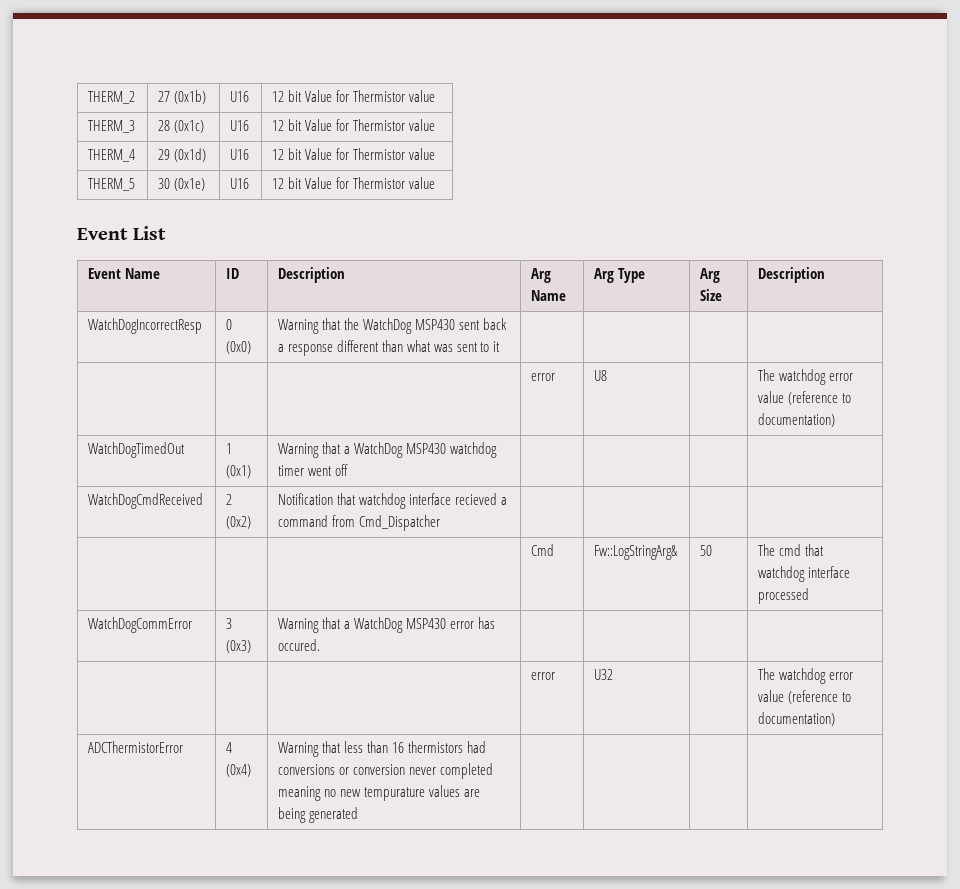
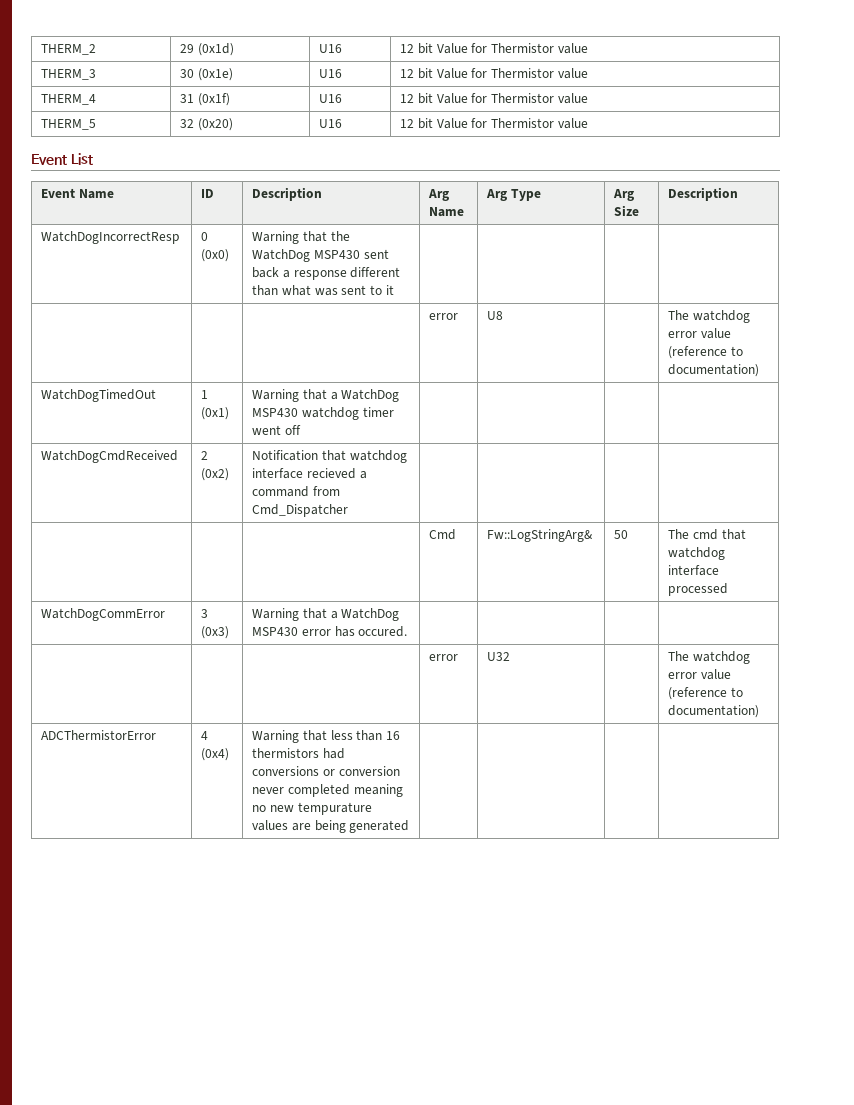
- THERM_2 | 27 (0x1b) | U16 | 12 bit Value for Thermistor value
- THERM_3 | 28 (0x1c) | U16 | 12 bit Value for Thermistor value
- THERM_4 | 29 (0x1d) | U16 | 12 bit Value for Thermistor value
+ THERM_2 | 29 (0x1d) | U16 | 12 bit Value for Thermistor value
- THERM_5 | 30 (0x1e) | U16 | 12 bit Value for Thermistor value
+ THERM_3 | 30 (0x1e) | U16 | 12 bit Value for Thermistor value
+ THERM_4 | 31 (0x1f) | U16 | 12 bit Value for Thermistor value
+ THERM_5 | 32 (0x20) | U16 | 12 bit Value for Thermistor value

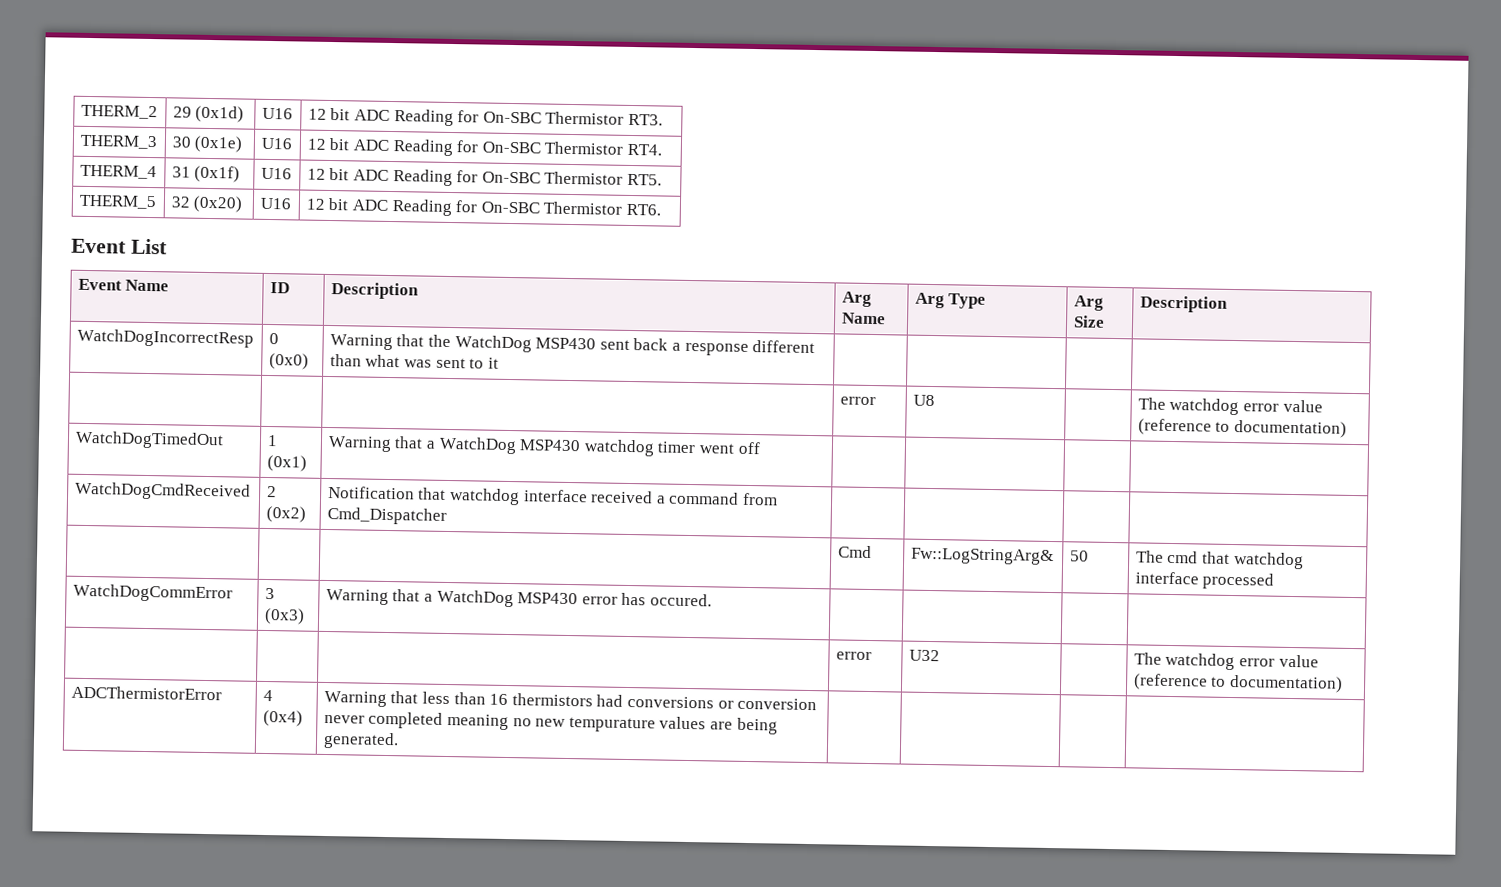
- THERM_2 | 29 (0x1d) | U16 | 12 bit Value for Thermistor value
+ THERM_2 | 29 (0x1d) | U16 | 12 bit ADC Reading for On-SBC Thermistor RT3.
- THERM_3 | 30 (0x1e) | U16 | 12 bit Value for Thermistor value
+ THERM_3 | 30 (0x1e) | U16 | 12 bit ADC Reading for On-SBC Thermistor RT4.
- THERM_4 | 31 (0x1f) | U16 | 12 bit Value for Thermistor value
+ THERM_4 | 31 (0x1f) | U16 | 12 bit ADC Reading for On-SBC Thermistor RT5.
- THERM_5 | 32 (0x20) | U16 | 12 bit Value for Thermistor value
+ THERM_5 | 32 (0x20) | U16 | 12 bit ADC Reading for On-SBC Thermistor RT6.
- WatchDogCmdReceived | 2 (0x2) | Notification that watchdog interface recieved a command from Cmd_Dispatcher | | | |
+ WatchDogCmdReceived | 2 (0x2) | Notification that watchdog interface received a command from Cmd_Dispatcher | | | |
- ADCThermistorError | 4 (0x4) | Warning that less than 16 thermistors had conversions or conversion never completed meaning no new tempurature values are being generated | | | |
+ ADCThermistorError | 4 (0x4) | Warning that less than 16 thermistors had conversions or conversion never completed meaning no new tempurature values are being generated. | | | |

